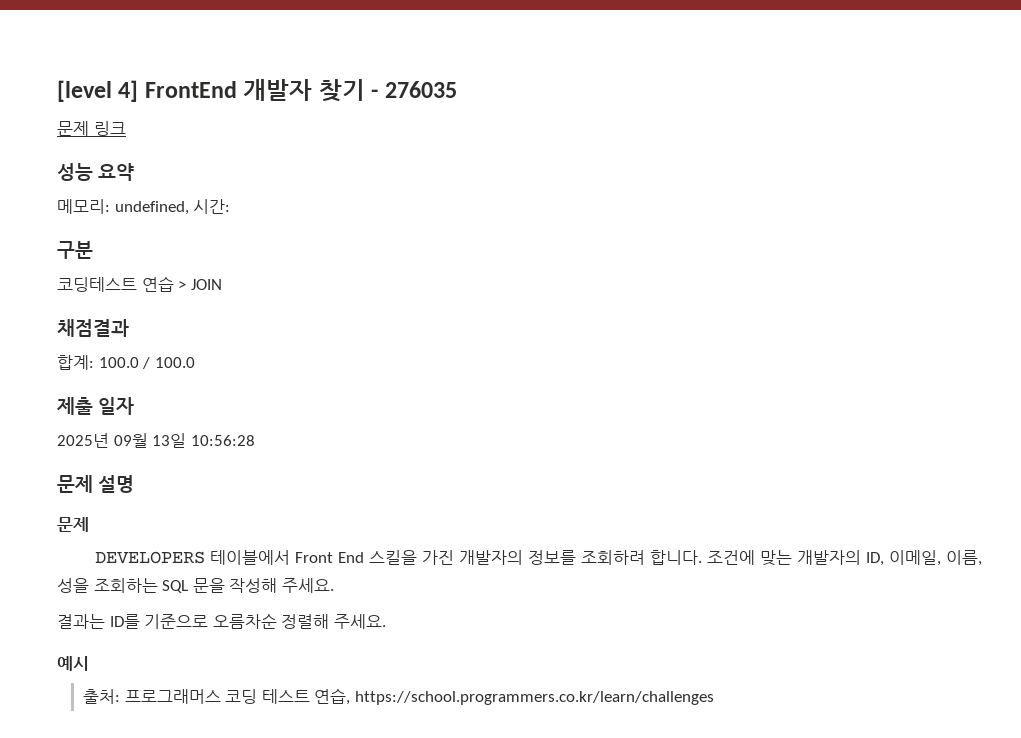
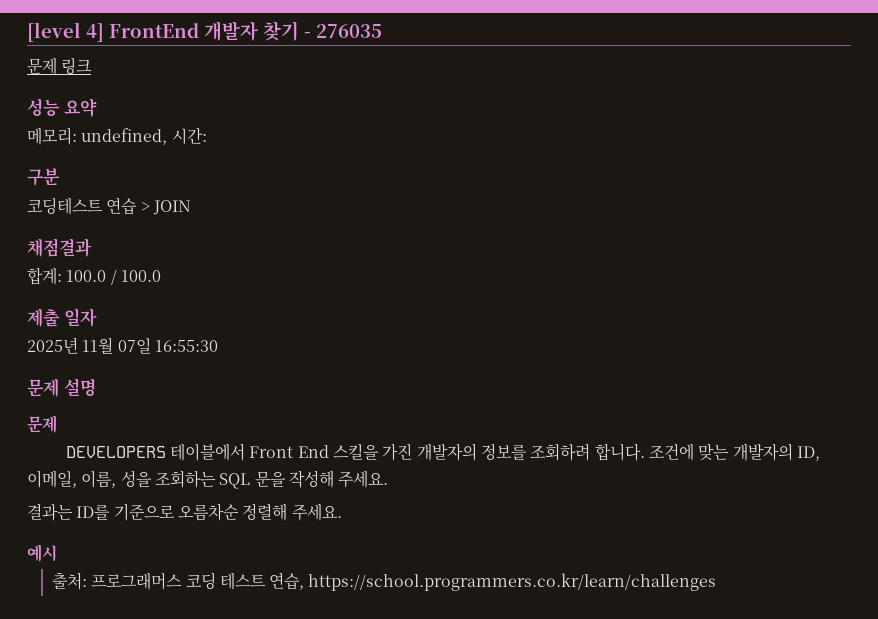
- 2025년 09월 13일 10:56:28
+ 2025년 11월 07일 16:55:30

